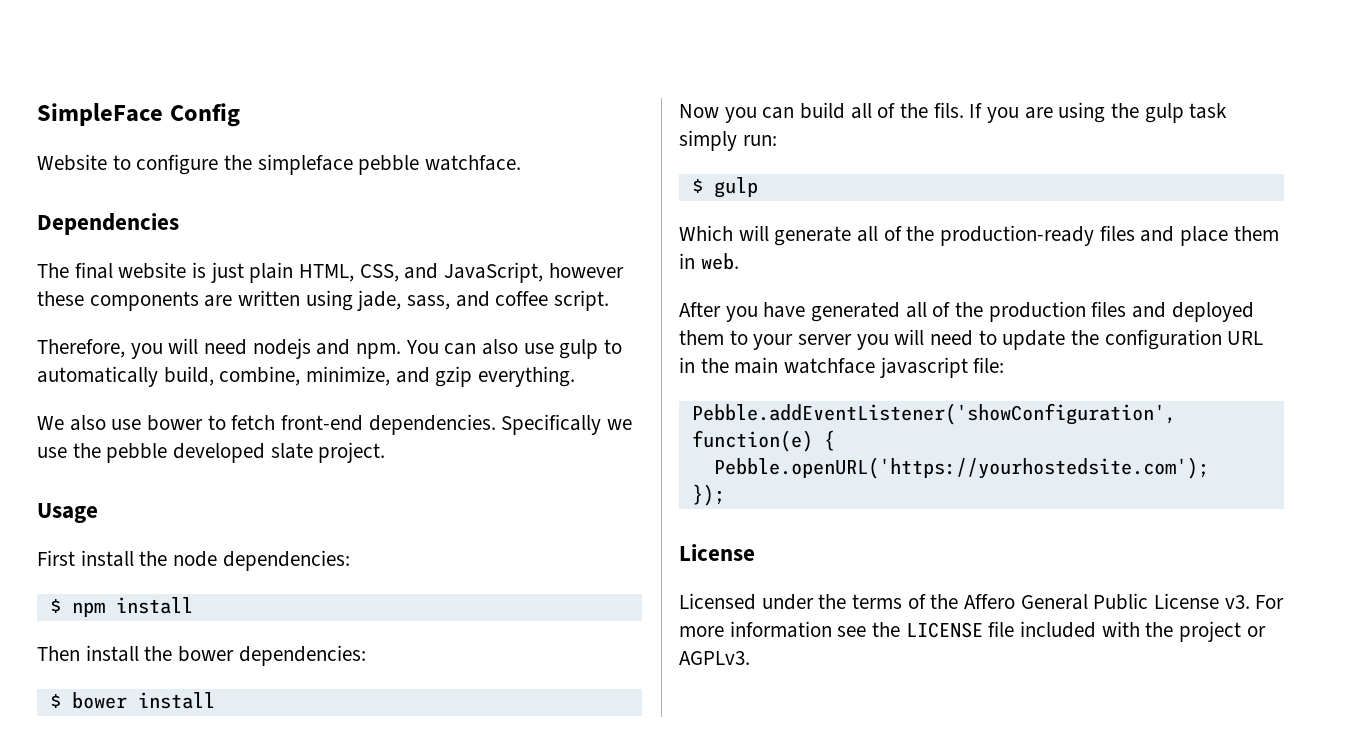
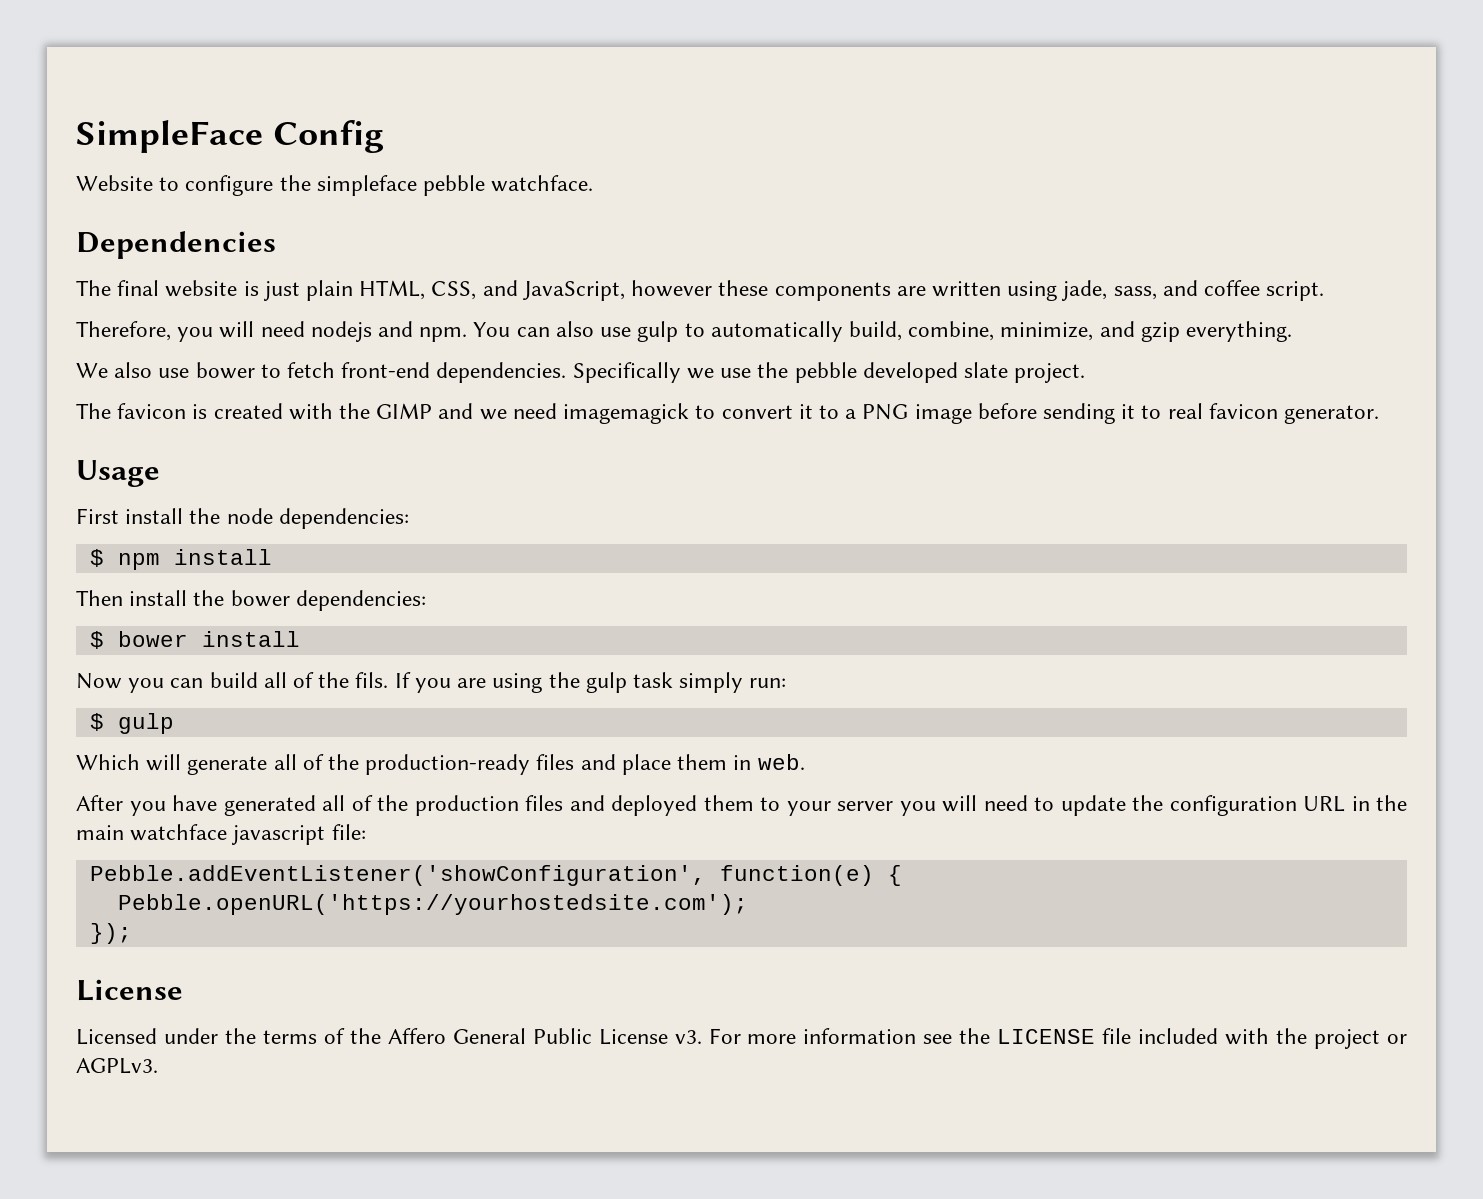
+ The favicon is created with the GIMP and we need imagemagick to convert it to a PNG image before sending it to real favicon generator.

